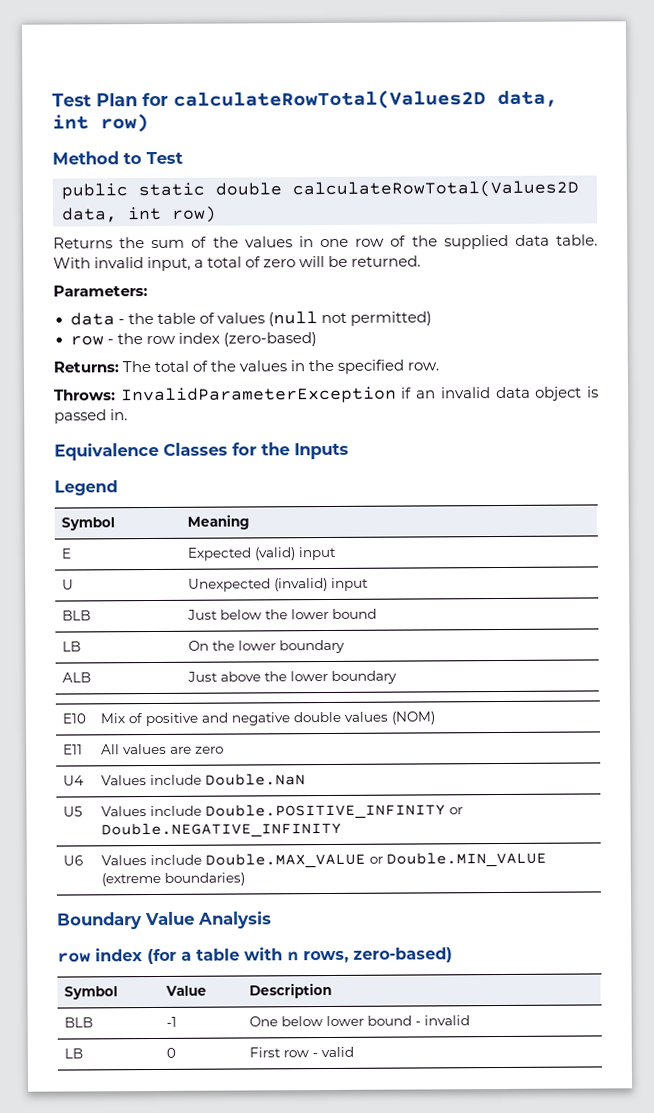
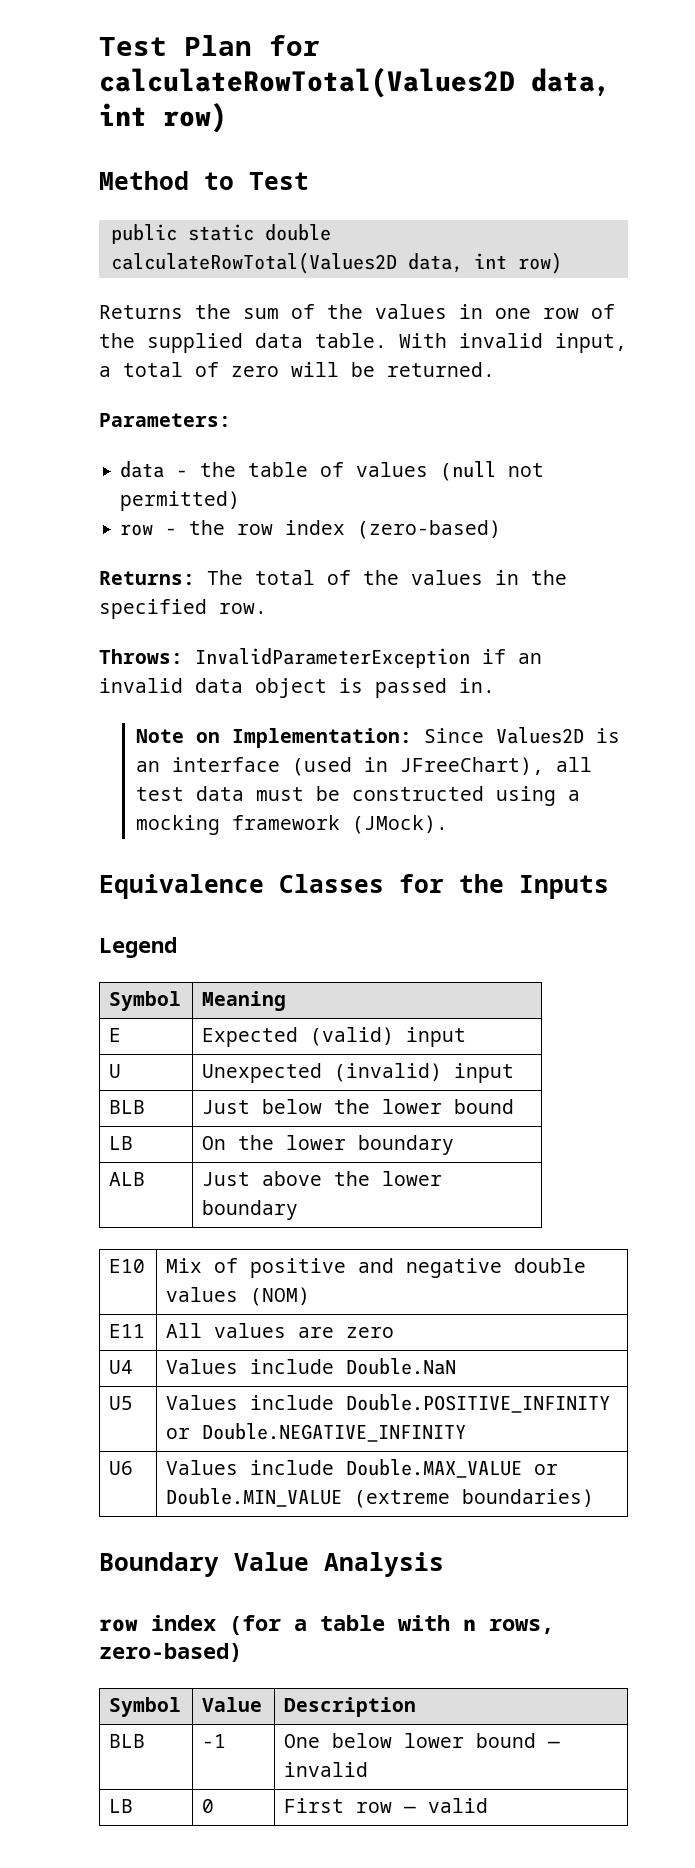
+ Note on Implementation: Since Values2D is an interface (used in JFreeChart), all test data must be constructed using a mocking framework (JMock).
- BLB | -1 | One below lower bound - invalid
+ BLB | -1 | One below lower bound — invalid
- LB | 0 | First row - valid
+ LB | 0 | First row — valid

